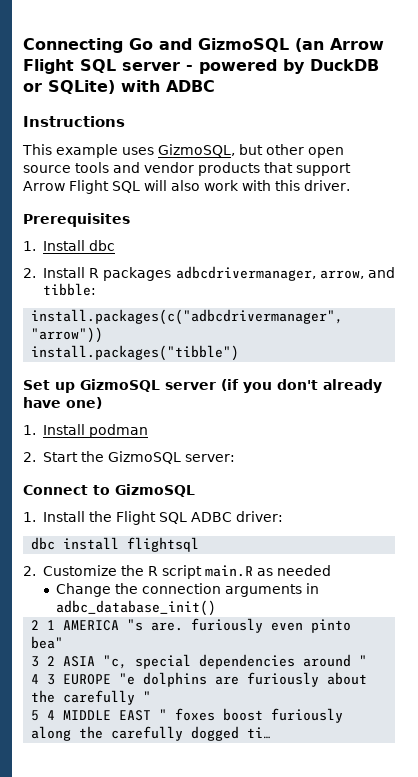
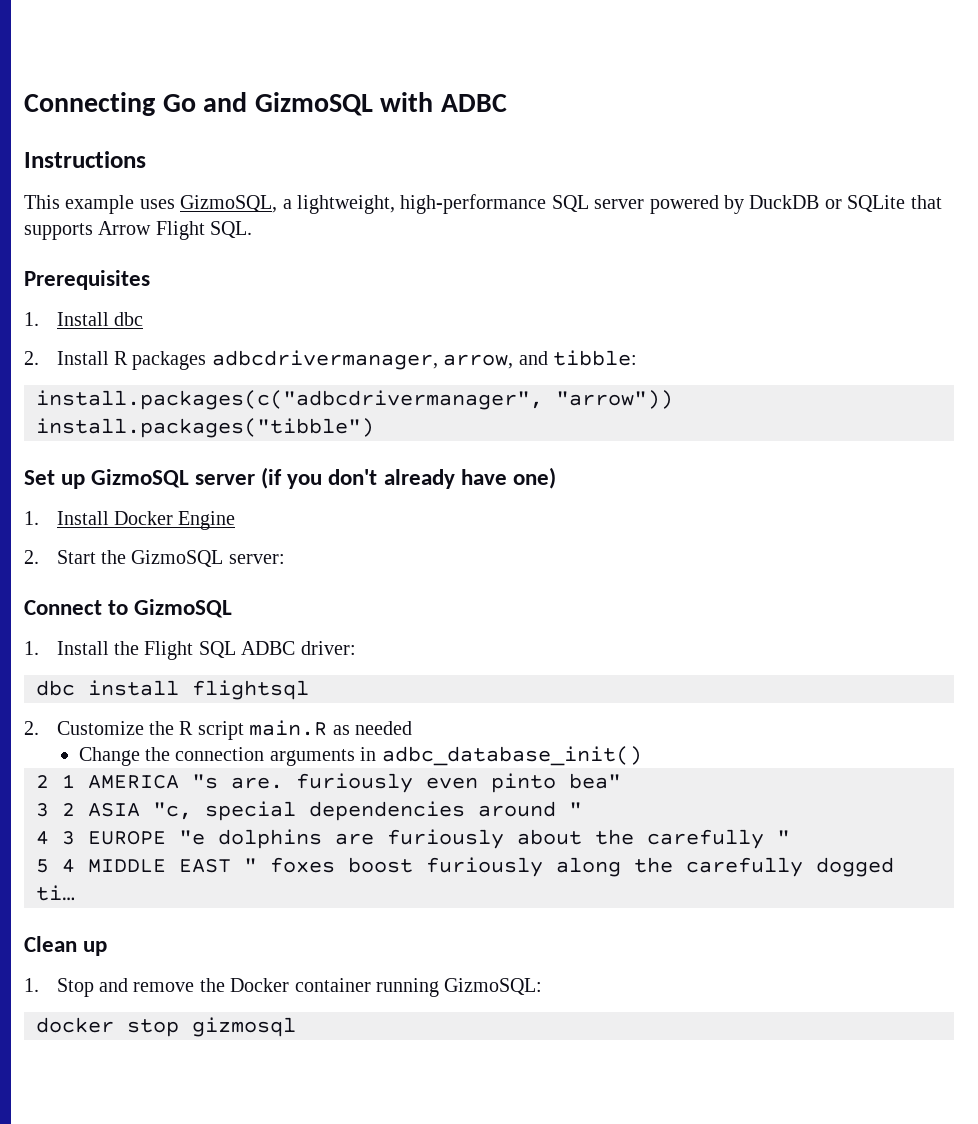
- Connecting Go and GizmoSQL (an Arrow Flight SQL server - powered by DuckDB or SQLite) with ADBC
+ Connecting Go and GizmoSQL with ADBC
- This example uses GizmoSQL, but other open source tools and vendor products that support Arrow Flight SQL will also work with this driver.
+ This example uses GizmoSQL, a lightweight, high-performance SQL server powered by DuckDB or SQLite that supports Arrow Flight SQL.
- 1. Install podman
+ 1. Install Docker Engine
+ Clean up
+ 1. Stop and remove the Docker container running GizmoSQL:
+ docker stop gizmosql

